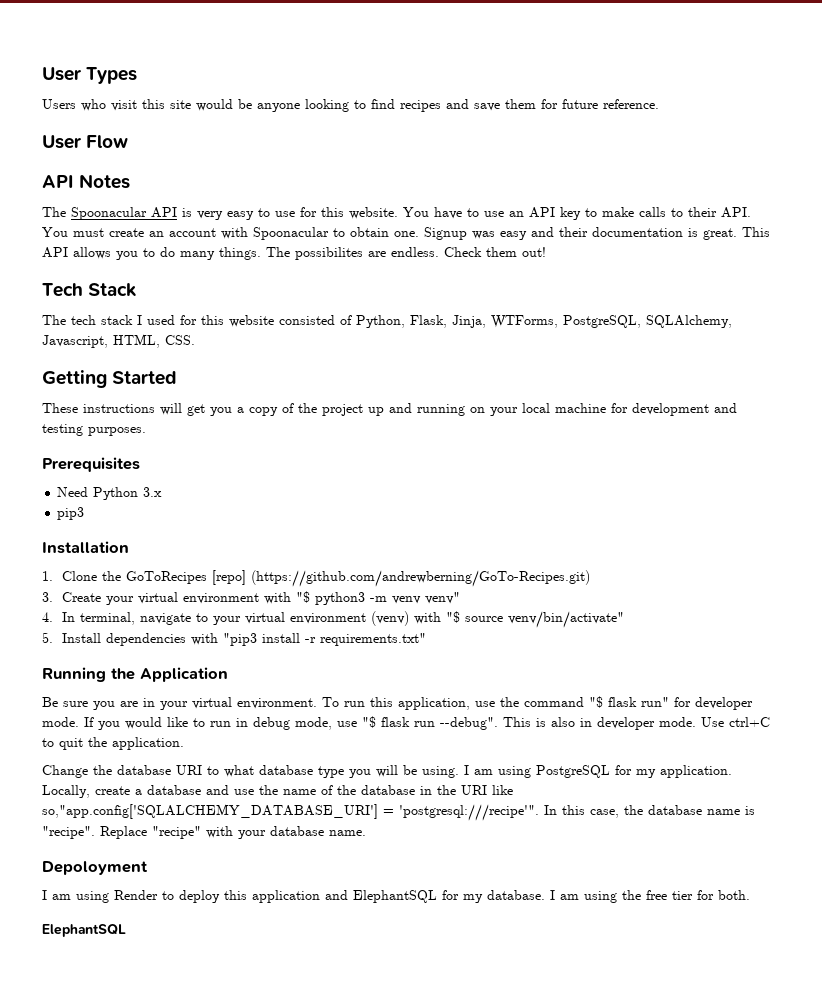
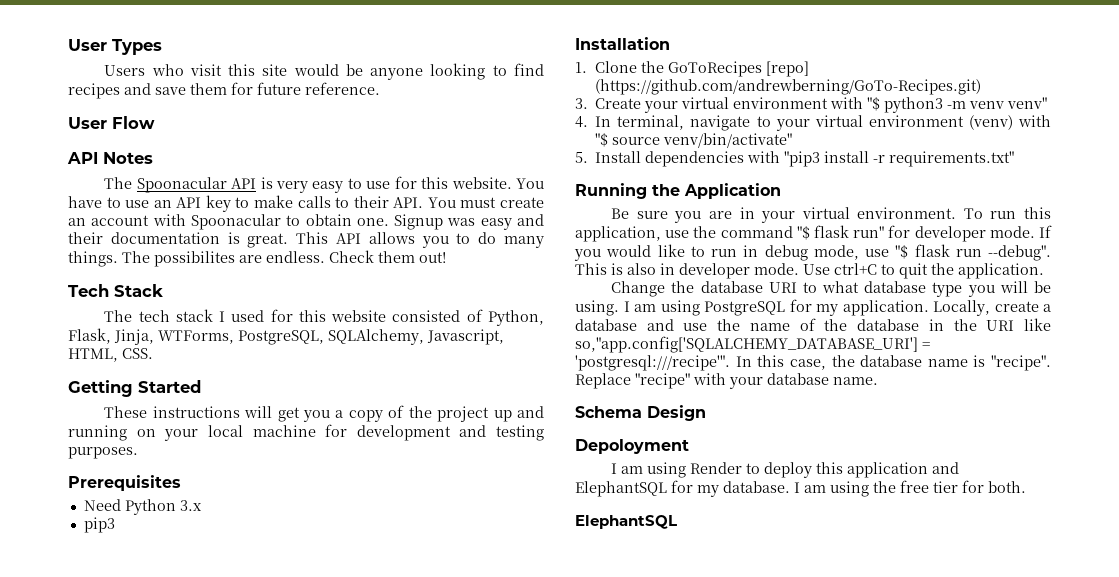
+ Schema Design

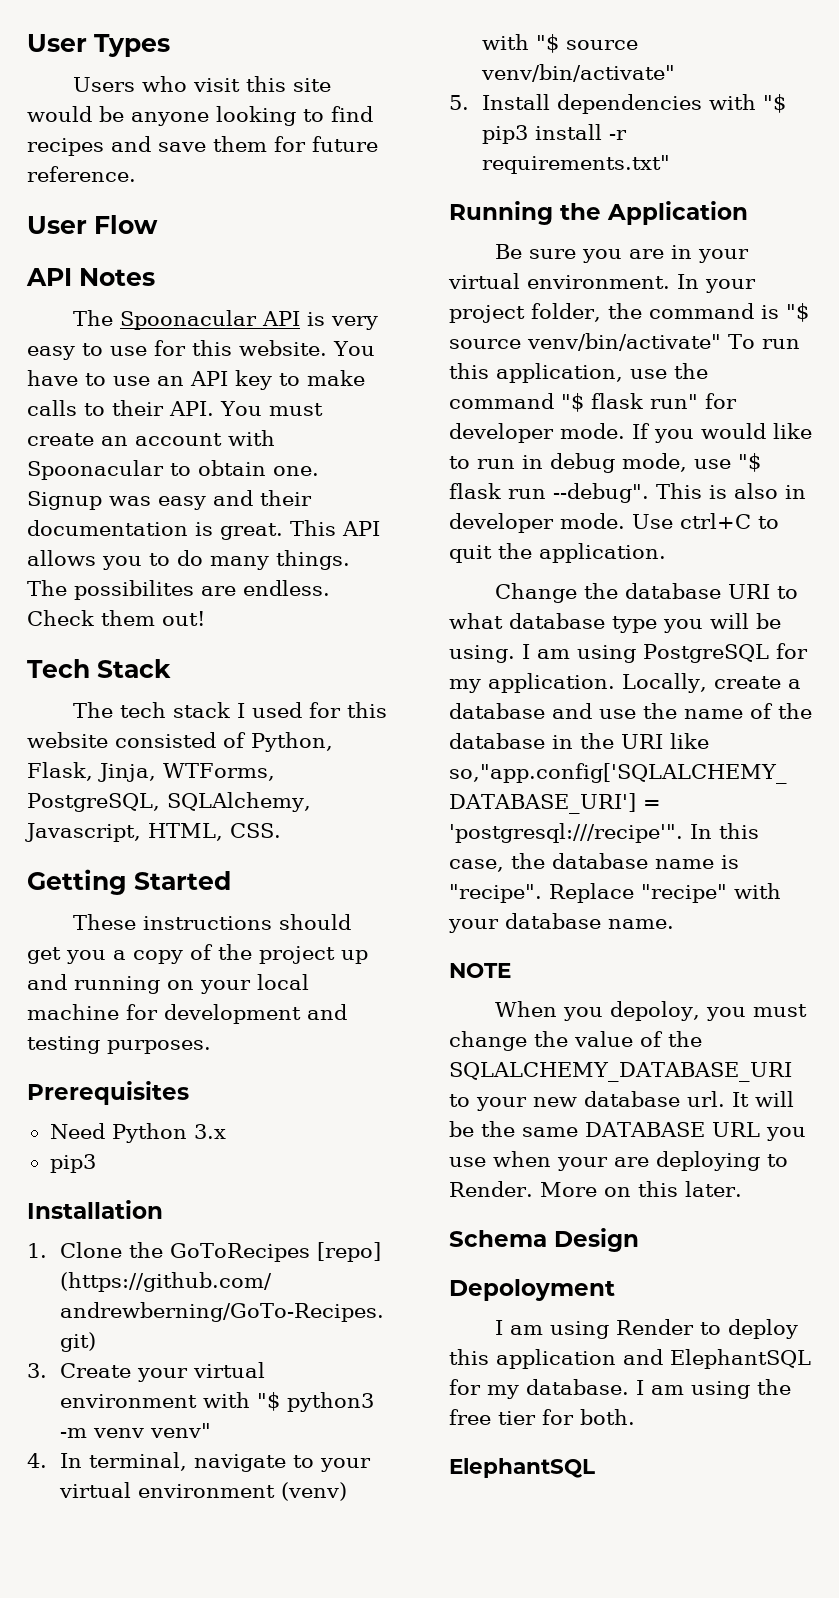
- These instructions will get you a copy of the project up and running on your local machine for development and testing purposes.
+ These instructions should get you a copy of the project up and running on your local machine for development and testing purposes.
- 5. Install dependencies with "pip3 install -r requirements.txt"
+ 5. Install dependencies with "$ pip3 install -r requirements.txt"
- To run this application, use the command "$ flask run" for developer mode.
+ In your project folder, the command is "$ source venv/bin/activate" To run this application, use the command "$ flask run" for developer mode.
+ NOTE
+ When you depoloy, you must change the value of the SQLALCHEMY_DATABASE_URI to your new database url. It will be the same DATABASE URL you use when your are deploying to Render. More on this later.

